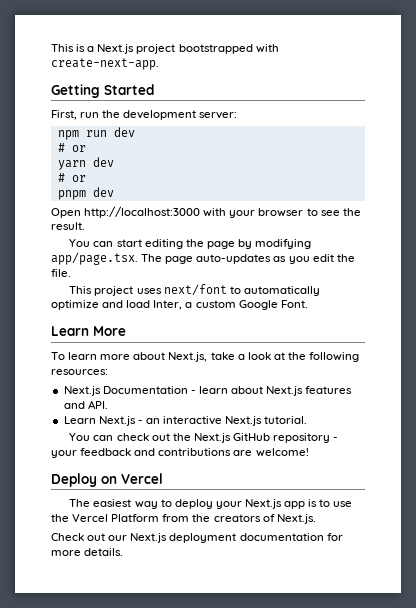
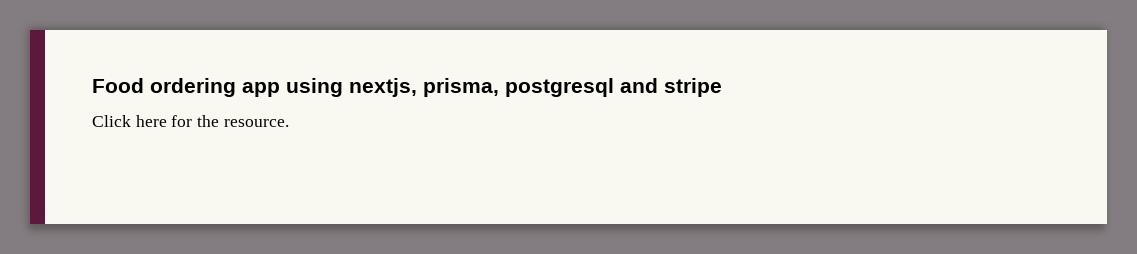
- This is a Next.js project bootstrapped with create-next-app.
- Getting Started
- First, run the development server:
- npm run dev
- # or
- yarn dev
- # or
- pnpm dev
- Open http://localhost:3000 with your browser to see the result.
- You can start editing the page by modifying app/page.tsx. The page auto-updates as you edit the file.
- This project uses next/font to automatically optimize and load Inter, a custom Google Font.
- Learn More
- To learn more about Next.js, take a look at the following resources:
- Next.js Documentation - learn about Next.js features and API.
- Learn Next.js - an interactive Next.js tutorial.
- You can check out the Next.js GitHub repository - your feedback and contributions are welcome!
- Deploy on Vercel
- The easiest way to deploy your Next.js app is to use the Vercel Platform from the creators of Next.js.
- Check out our Next.js deployment documentation for more details.
+ Food ordering app using nextjs, prisma, postgresql and stripe
+ Click here for the resource.

